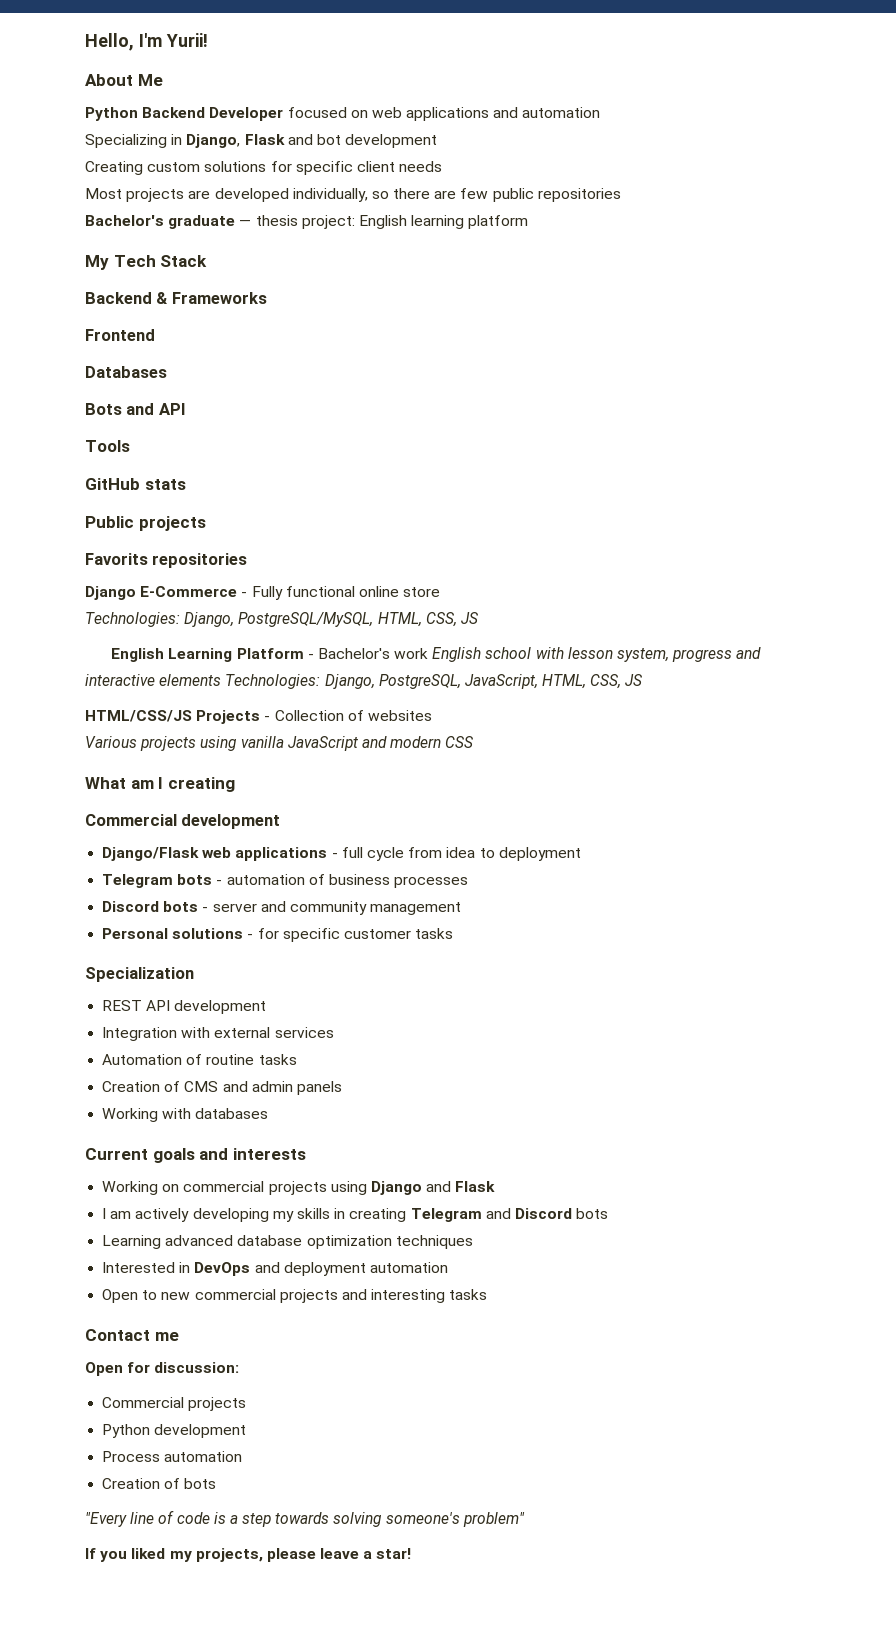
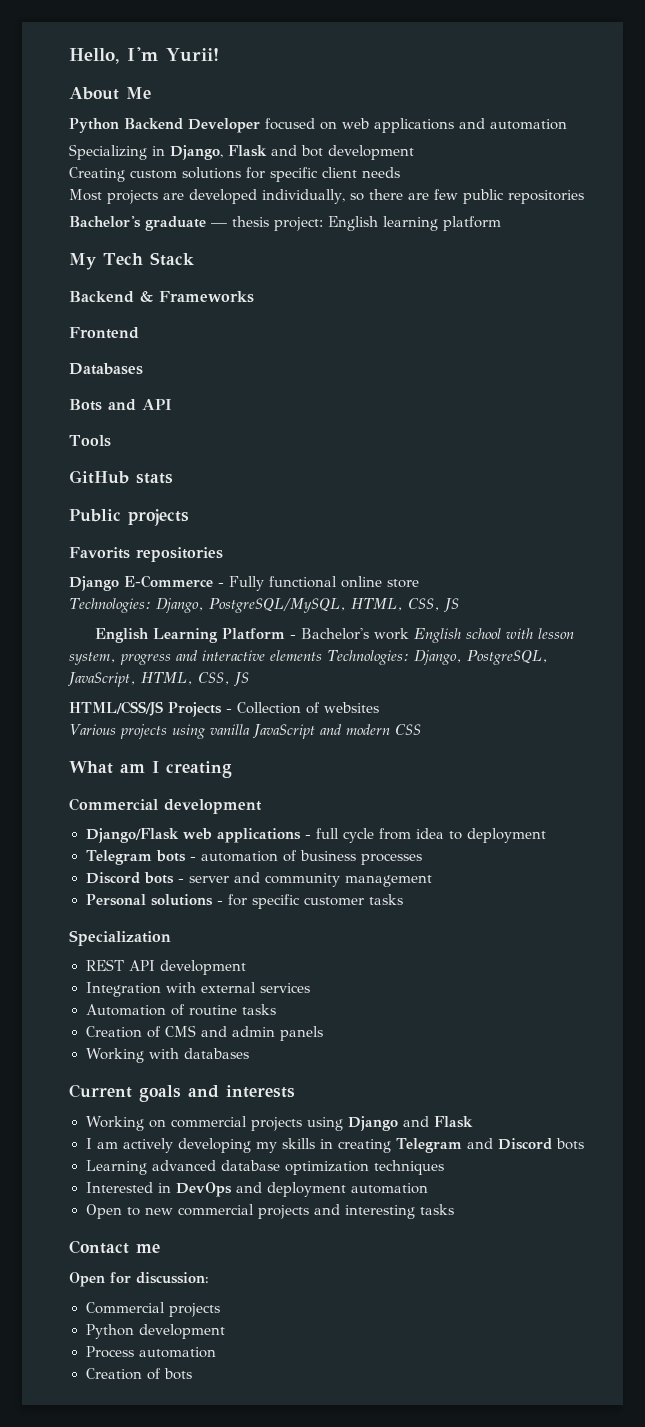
- "Every line of code is a step towards solving someone's problem"
- If you liked my projects, please leave a star!

